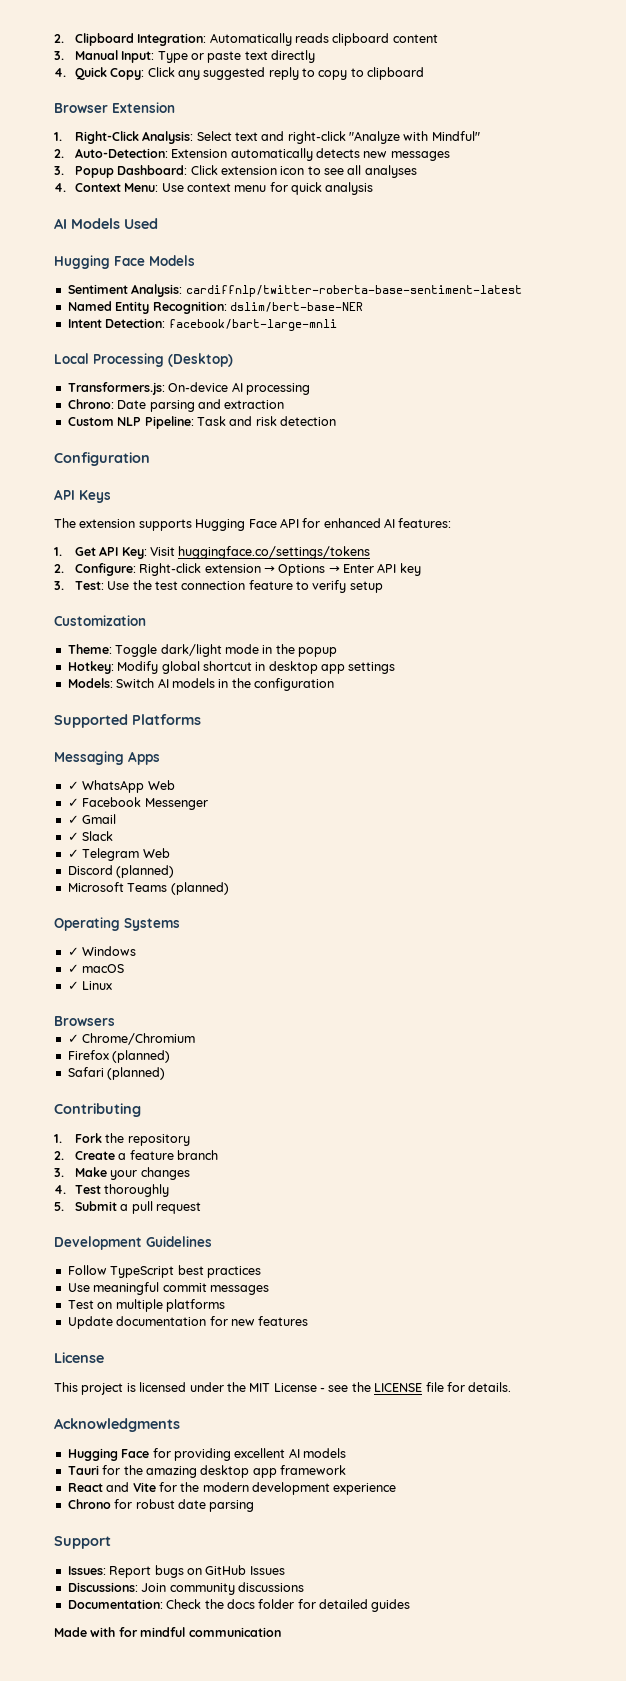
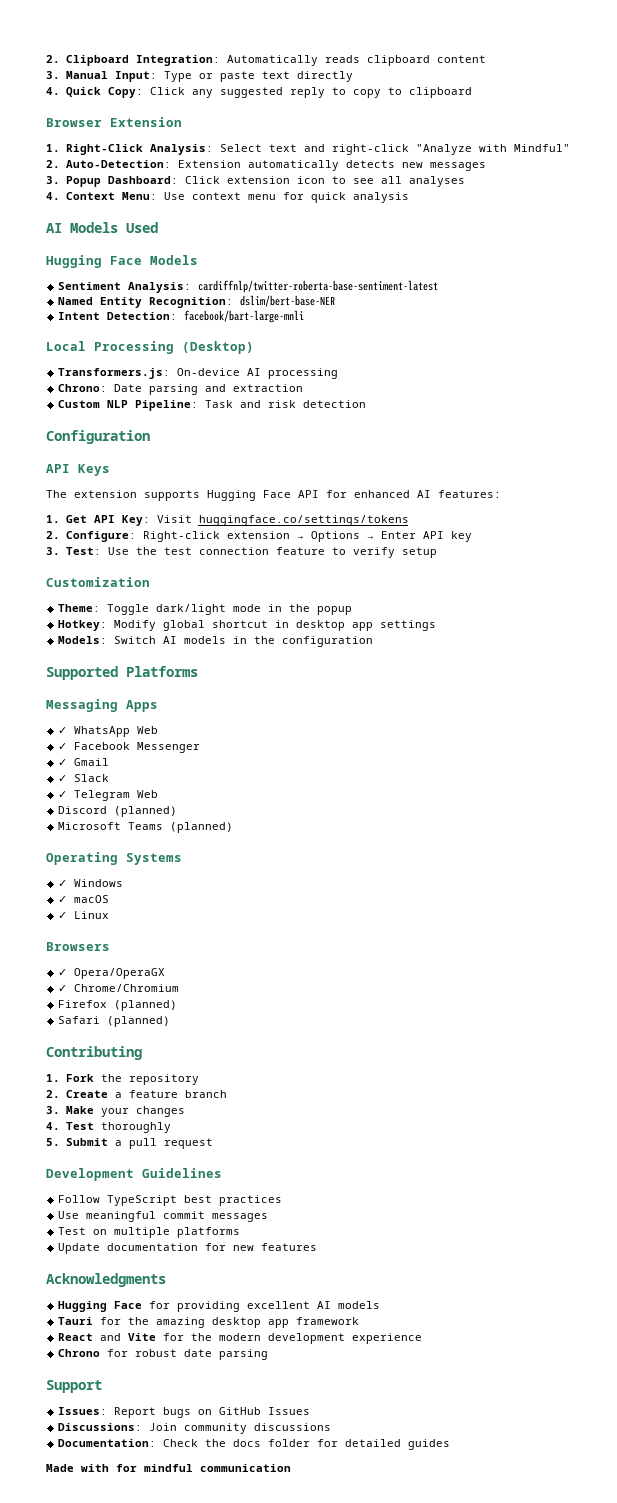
+ ✓ Opera/OperaGX
  Update documentation for new features
- License
- This project is licensed under the MIT License - see the LICENSE file for details.

